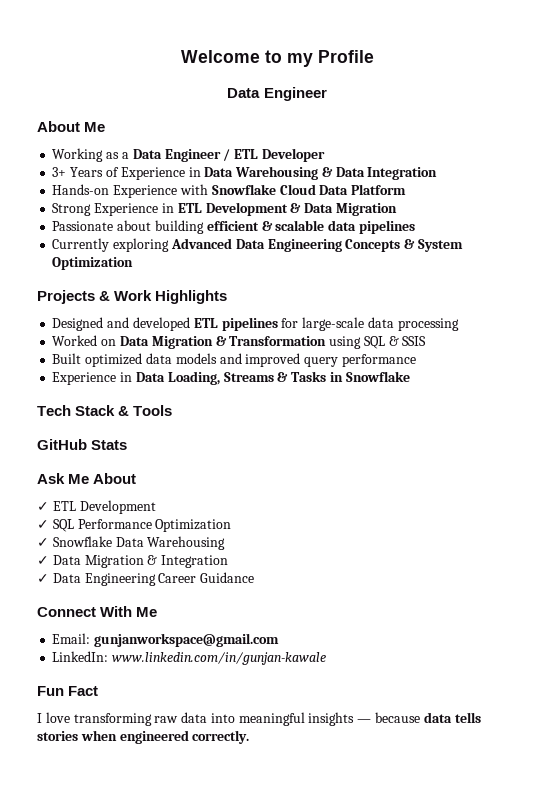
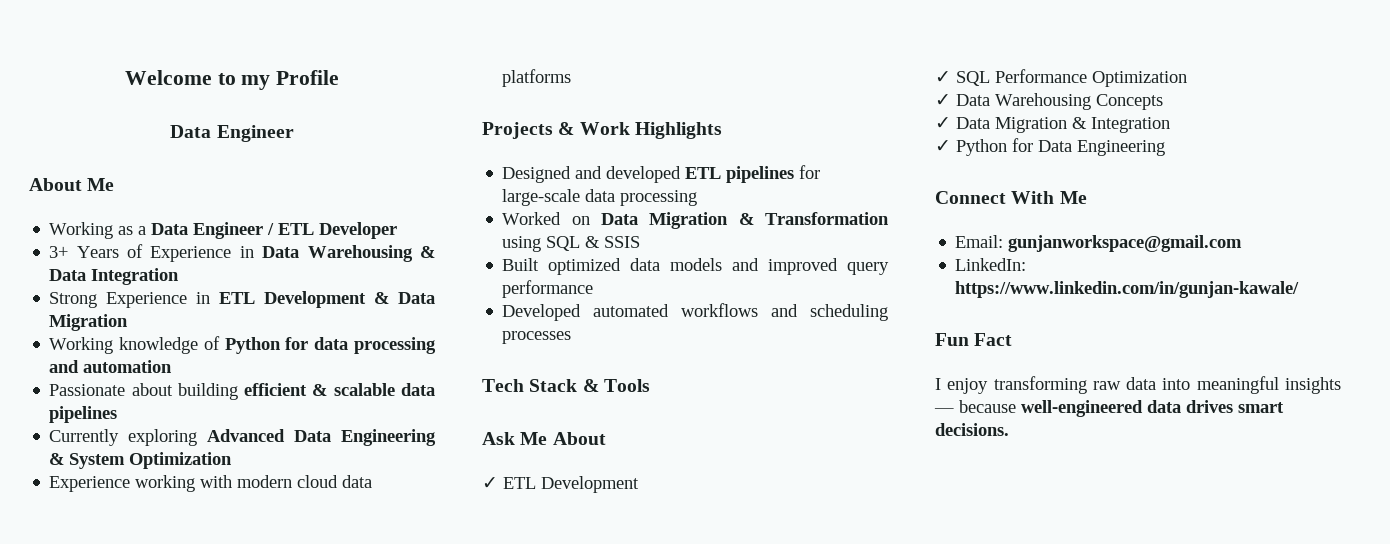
- Hands-on Experience with Snowflake Cloud Data Platform
+ Working knowledge of Python for data processing and automation
- Currently exploring Advanced Data Engineering Concepts & System Optimization
+ Currently exploring Advanced Data Engineering & System Optimization
+ Experience working with modern cloud data platforms
- Experience in Data Loading, Streams & Tasks in Snowflake
+ Developed automated workflows and scheduling processes
- GitHub Stats
- ✓ Snowflake Data Warehousing
+ ✓ Data Warehousing Concepts
- ✓ Data Engineering Career Guidance
+ ✓ Python for Data Engineering
- LinkedIn: www.linkedin.com/in/gunjan-kawale
+ LinkedIn: https://www.linkedin.com/in/gunjan-kawale/
- I love transforming raw data into meaningful insights — because data tells stories when engineered correctly.
+ I enjoy transforming raw data into meaningful insights — because well-engineered data drives smart decisions.

